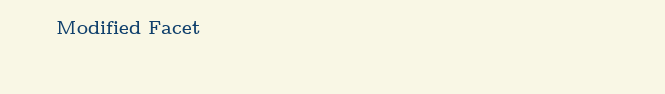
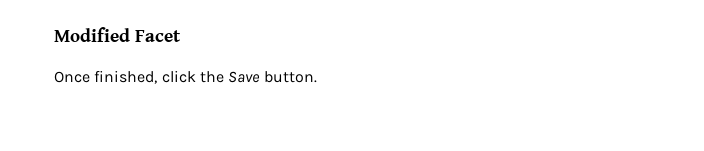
+ Once finished, click the Save button.

